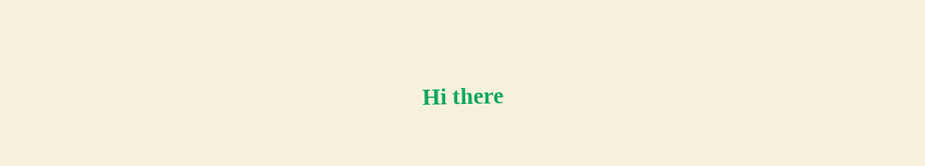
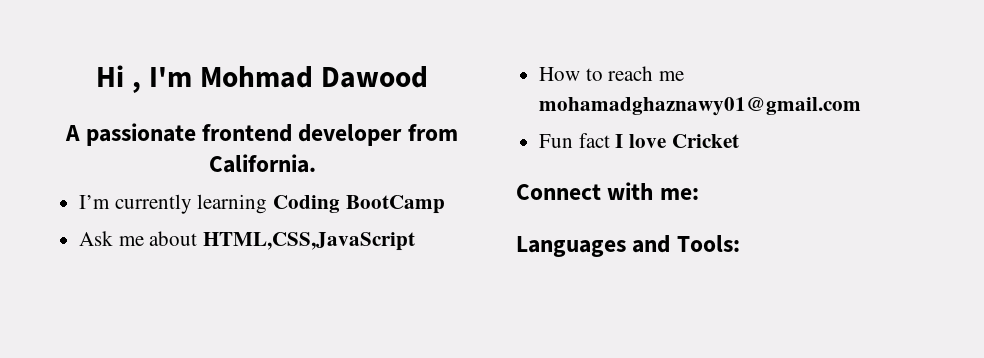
- Hi there
+ Hi , I'm Mohmad Dawood
+ A passionate frontend developer from California.
+ I’m currently learning Coding BootCamp
+ Ask me about HTML,CSS,JavaScript
+ How to reach me mohamadghaznawy01@gmail.com
+ Fun fact I love Cricket
+ Connect with me:
+ Languages and Tools:

